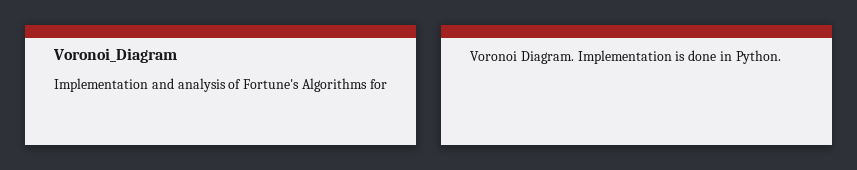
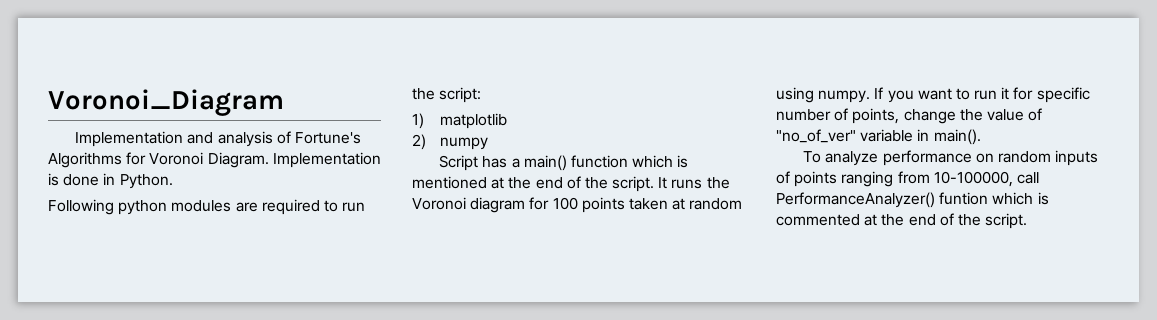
+ Following python modules are required to run the script:
+ 1) matplotlib
+ 2) numpy
+ Script has a main() function which is mentioned at the end of the script. It runs the Voronoi diagram for 100 points taken at random using numpy. If you want to run it for specific number of points, change the value of "no_of_ver" variable in main().
+ To analyze performance on random inputs of points ranging from 10-100000, call PerformanceAnalyzer() funtion which is commented at the end of the script.

